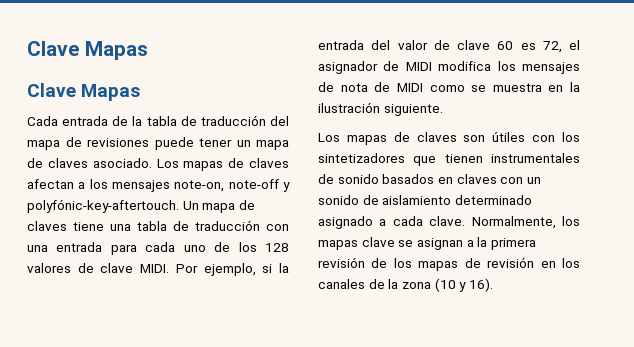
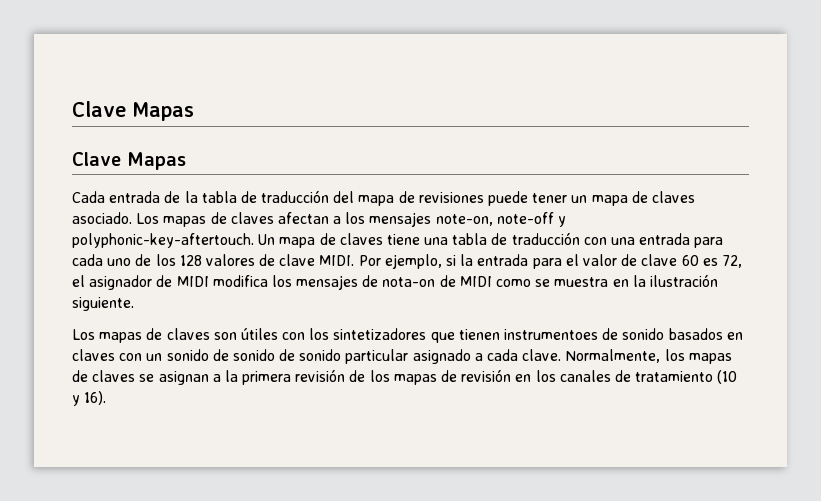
- Los mapas de claves afectan a los mensajes note-on, note-off y polyfónic-key-aftertouch.
+ Los mapas de claves afectan a los mensajes note-on, note-off y polyphonic-key-aftertouch.
- Por ejemplo, si la entrada del valor de clave 60 es 72, el asignador de MIDI modifica los mensajes de nota de MIDI como se muestra en la ilustración siguiente.
+ Por ejemplo, si la entrada para el valor de clave 60 es 72, el asignador de MIDI modifica los mensajes de nota-on de MIDI como se muestra en la ilustración siguiente.
- Los mapas de claves son útiles con los sintetizadores que tienen instrumentales de sonido basados en claves con un sonido de aislamiento determinado asignado a cada clave.
+ Los mapas de claves son útiles con los sintetizadores que tienen instrumentoes de sonido basados en claves con un sonido de sonido de sonido particular asignado a cada clave.
- Normalmente, los mapas clave se asignan a la primera revisión de los mapas de revisión en los canales de la zona (10 y 16).
+ Normalmente, los mapas de claves se asignan a la primera revisión de los mapas de revisión en los canales de tratamiento (10 y 16).

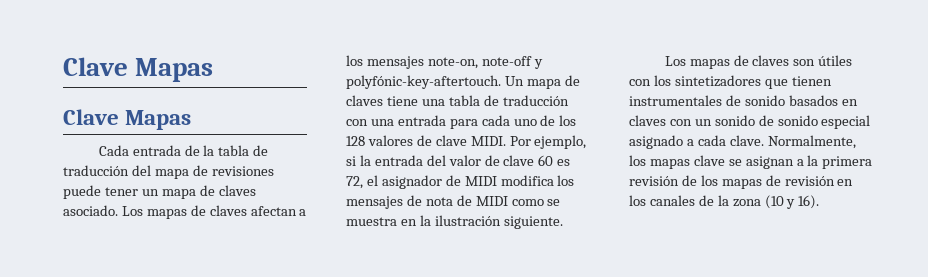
- Los mapas de claves afectan a los mensajes note-on, note-off y polyphonic-key-aftertouch.
+ Los mapas de claves afectan a los mensajes note-on, note-off y polyfónic-key-aftertouch.
- Por ejemplo, si la entrada para el valor de clave 60 es 72, el asignador de MIDI modifica los mensajes de nota-on de MIDI como se muestra en la ilustración siguiente.
+ Por ejemplo, si la entrada del valor de clave 60 es 72, el asignador de MIDI modifica los mensajes de nota de MIDI como se muestra en la ilustración siguiente.
- Los mapas de claves son útiles con los sintetizadores que tienen instrumentoes de sonido basados en claves con un sonido de sonido de sonido particular asignado a cada clave.
+ Los mapas de claves son útiles con los sintetizadores que tienen instrumentales de sonido basados en claves con un sonido de sonido especial asignado a cada clave.
- Normalmente, los mapas de claves se asignan a la primera revisión de los mapas de revisión en los canales de tratamiento (10 y 16).
+ Normalmente, los mapas clave se asignan a la primera revisión de los mapas de revisión en los canales de la zona (10 y 16).

